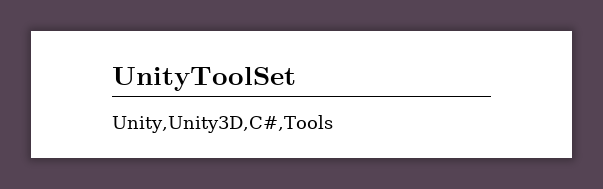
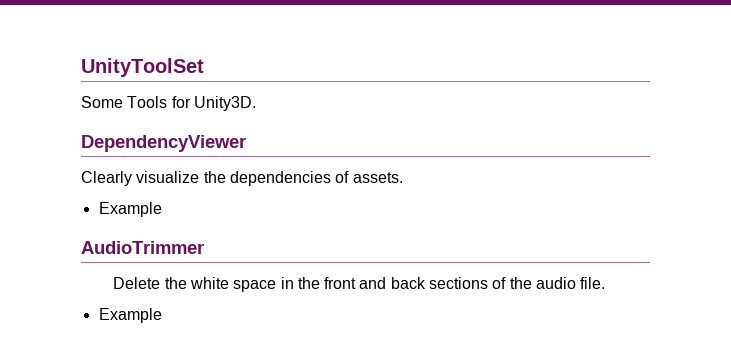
- Unity,Unity3D,C#,Tools
+ Some Tools for Unity3D.
+ DependencyViewer
+ Clearly visualize the dependencies of assets.
+ Example
+ AudioTrimmer
+ Delete the white space in the front and back sections of the audio file.
+ Example

